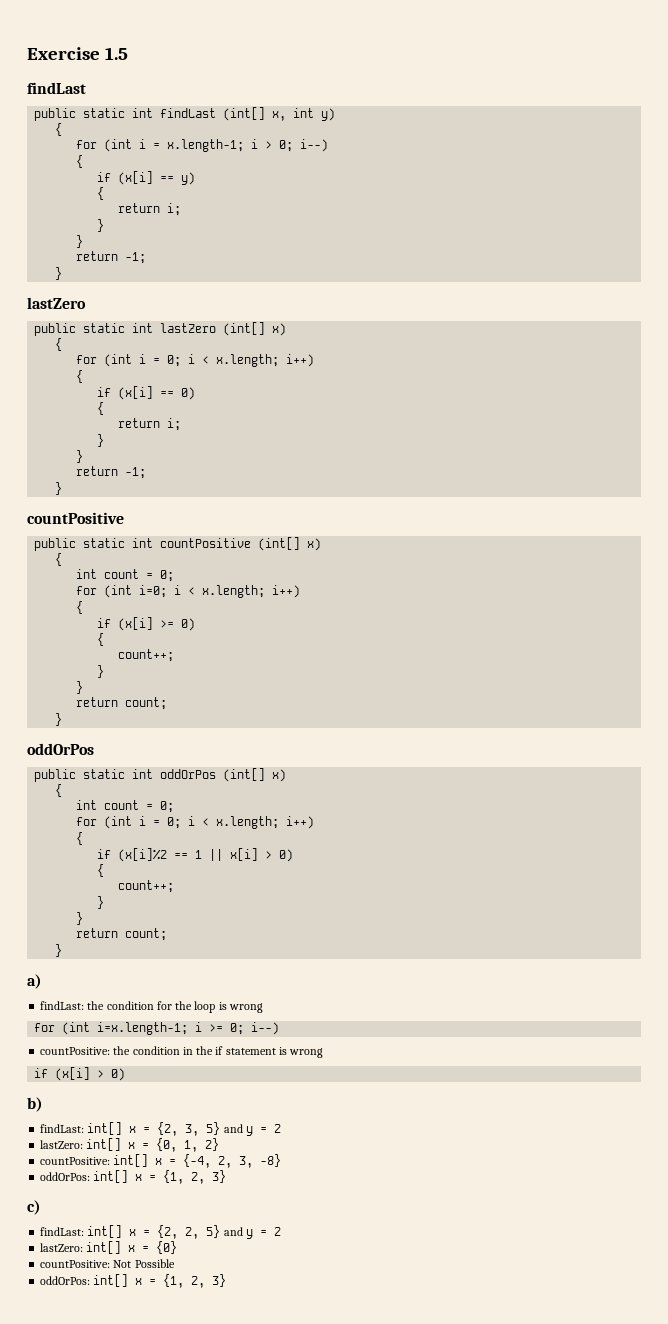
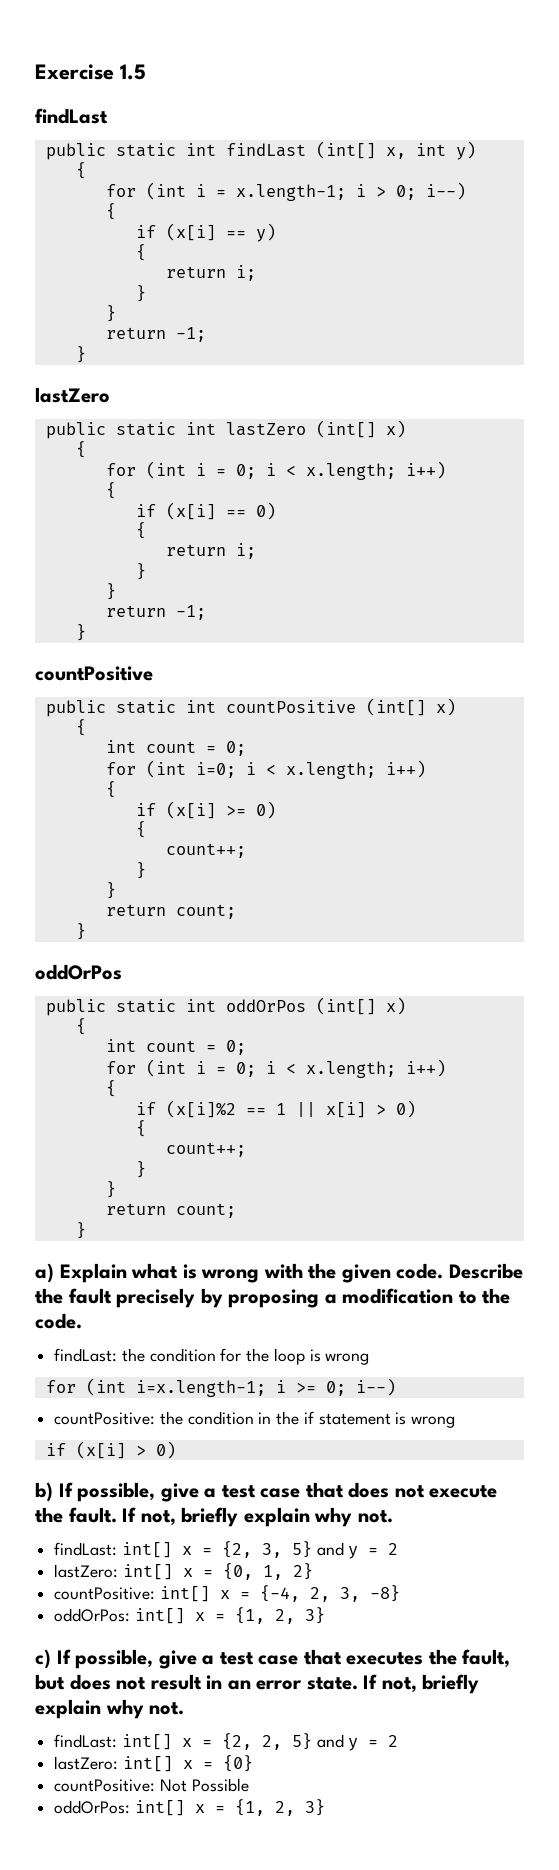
- a)
+ a) Explain what is wrong with the given code. Describe the fault precisely by proposing a modification to the code.
- b)
+ b) If possible, give a test case that does not execute the fault. If not, briefly explain why not.
- c)
+ c) If possible, give a test case that executes the fault, but does not result in an error state. If not, briefly explain why not.

